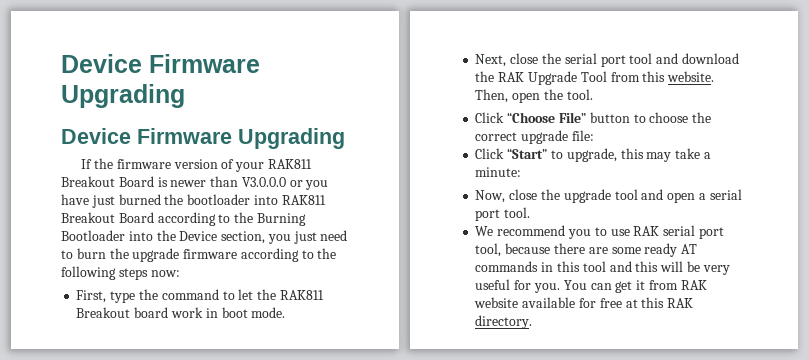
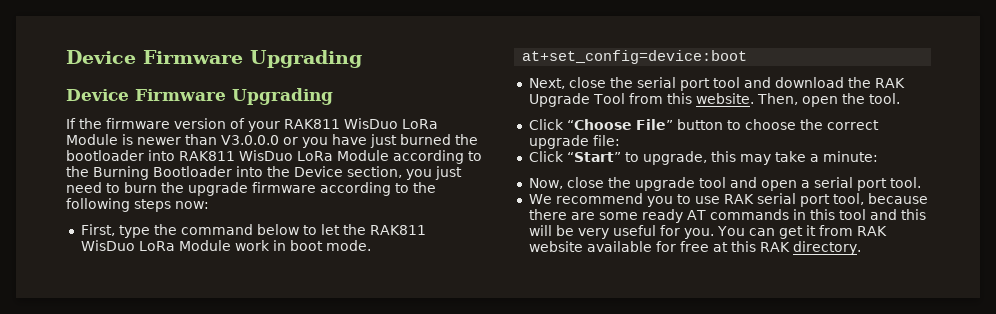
- If the firmware version of your RAK811 Breakout Board is newer than V3.0.0.0 or you have just burned the bootloader into RAK811 Breakout Board according to the Burning Bootloader into the Device section, you just need to burn the upgrade firmware according to the following steps now:
+ If the firmware version of your RAK811 WisDuo LoRa Module is newer than V3.0.0.0 or you have just burned the bootloader into RAK811 WisDuo LoRa Module according to the Burning Bootloader into the Device section, you just need to burn the upgrade firmware according to the following steps now:
- First, type the command to let the RAK811 Breakout board work in boot mode.
+ First, type the command below to let the RAK811 WisDuo LoRa Module work in boot mode.
+ at+set_config=device:boot

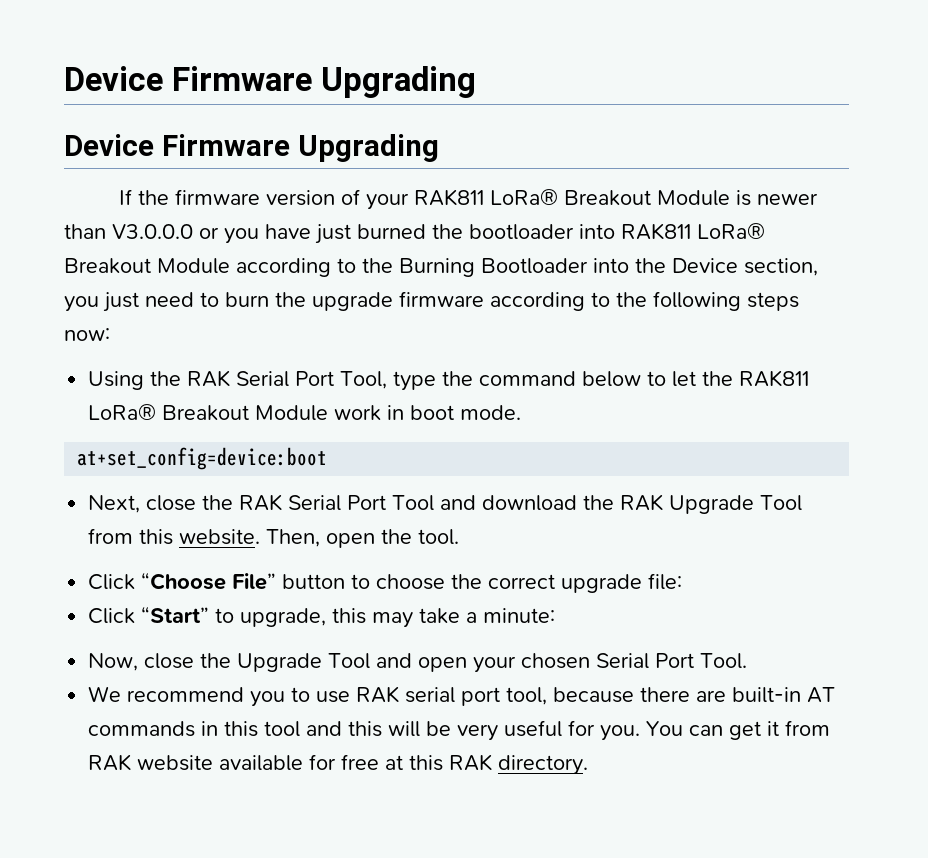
- If the firmware version of your RAK811 WisDuo LoRa Module is newer than V3.0.0.0 or you have just burned the bootloader into RAK811 WisDuo LoRa Module according to the Burning Bootloader into the Device section, you just need to burn the upgrade firmware according to the following steps now:
+ If the firmware version of your RAK811 LoRa® Breakout Module is newer than V3.0.0.0 or you have just burned the bootloader into RAK811 LoRa® Breakout Module according to the Burning Bootloader into the Device section, you just need to burn the upgrade firmware according to the following steps now:
- First, type the command below to let the RAK811 WisDuo LoRa Module work in boot mode.
+ Using the RAK Serial Port Tool, type the command below to let the RAK811 LoRa® Breakout Module work in boot mode.
- Next, close the serial port tool and download the RAK Upgrade Tool from this website.
+ Next, close the RAK Serial Port Tool and download the RAK Upgrade Tool from this website.
- Now, close the upgrade tool and open a serial port tool.
+ Now, close the Upgrade Tool and open your chosen Serial Port Tool.
- We recommend you to use RAK serial port tool, because there are some ready AT commands in this tool and this will be very useful for you.
+ We recommend you to use RAK serial port tool, because there are built-in AT commands in this tool and this will be very useful for you.

